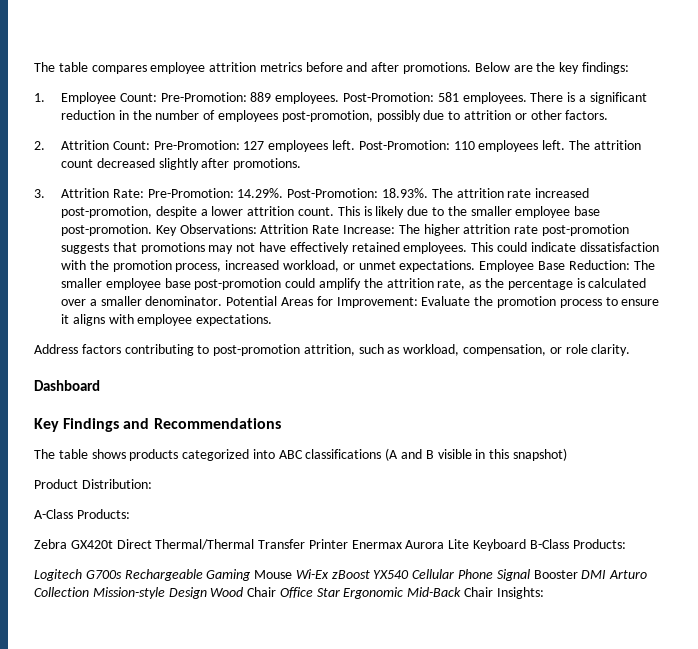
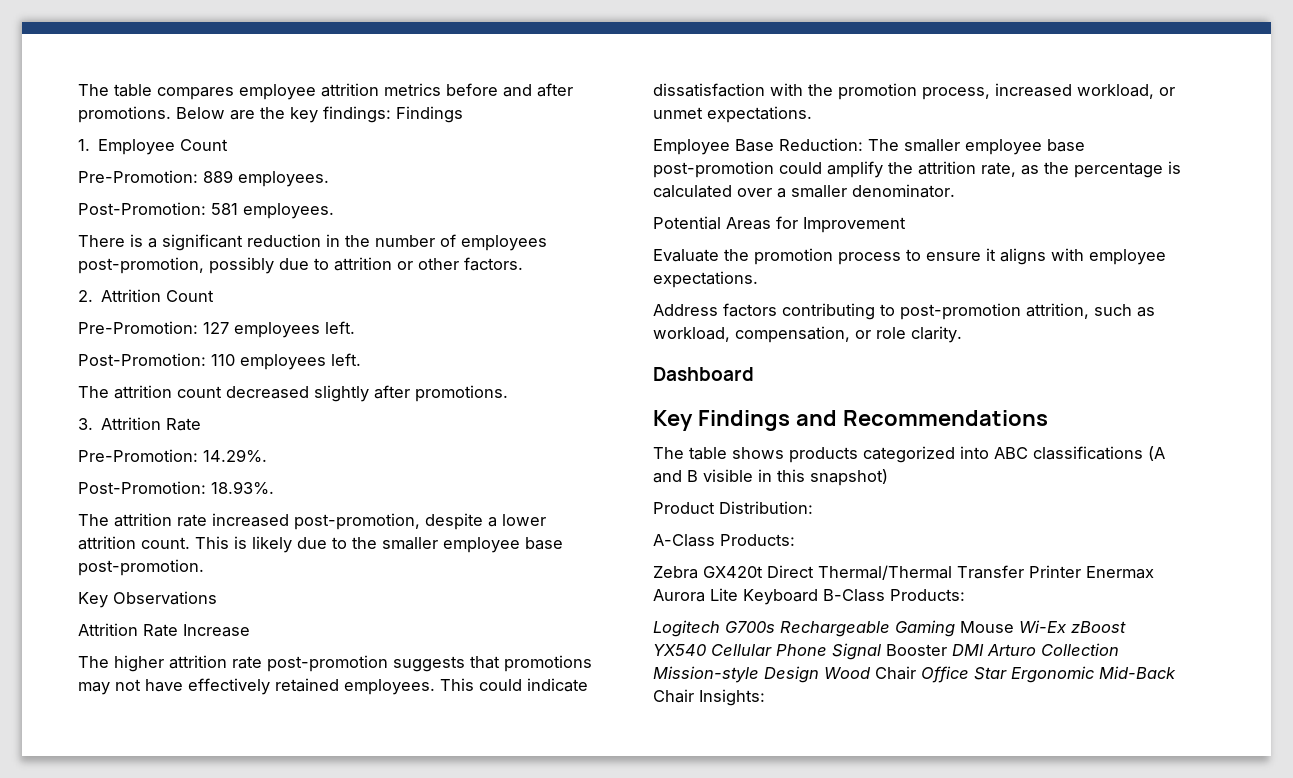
- Below are the key findings:
+ Below are the key findings: Findings
- 1. Employee Count: Pre-Promotion: 889 employees. Post-Promotion: 581 employees. There is a significant reduction in the number of employees post-promotion, possibly due to attrition or other factors.
+ 1. Employee Count
+ Pre-Promotion: 889 employees.
+ Post-Promotion: 581 employees.
+ There is a significant reduction in the number of employees post-promotion, possibly due to attrition or other factors.
- 2. Attrition Count: Pre-Promotion: 127 employees left. Post-Promotion: 110 employees left. The attrition count decreased slightly after promotions.
+ 2. Attrition Count
+ Pre-Promotion: 127 employees left.
+ Post-Promotion: 110 employees left.
+ The attrition count decreased slightly after promotions.
- 3. Attrition Rate: Pre-Promotion: 14.29%. Post-Promotion: 18.93%. The attrition rate increased post-promotion, despite a lower attrition count.
+ 3. Attrition Rate
+ Pre-Promotion: 14.29%.
+ Post-Promotion: 18.93%.
+ The attrition rate increased post-promotion, despite a lower attrition count.
- This is likely due to the smaller employee base post-promotion. Key Observations: Attrition Rate Increase: The higher attrition rate post-promotion suggests that promotions may not have effectively retained employees.
+ This is likely due to the smaller employee base post-promotion.
+ Key Observations
+ Attrition Rate Increase
+ The higher attrition rate post-promotion suggests that promotions may not have effectively retained employees.
- This could indicate dissatisfaction with the promotion process, increased workload, or unmet expectations. Employee Base Reduction: The smaller employee base post-promotion could amplify the attrition rate, as the percentage is calculated over a smaller denominator. Potential Areas for Improvement: Evaluate the promotion process to ensure it aligns with employee expectations.
+ This could indicate dissatisfaction with the promotion process, increased workload, or unmet expectations.
+ Employee Base Reduction: The smaller employee base post-promotion could amplify the attrition rate, as the percentage is calculated over a smaller denominator.
+ Potential Areas for Improvement
+ Evaluate the promotion process to ensure it aligns with employee expectations.

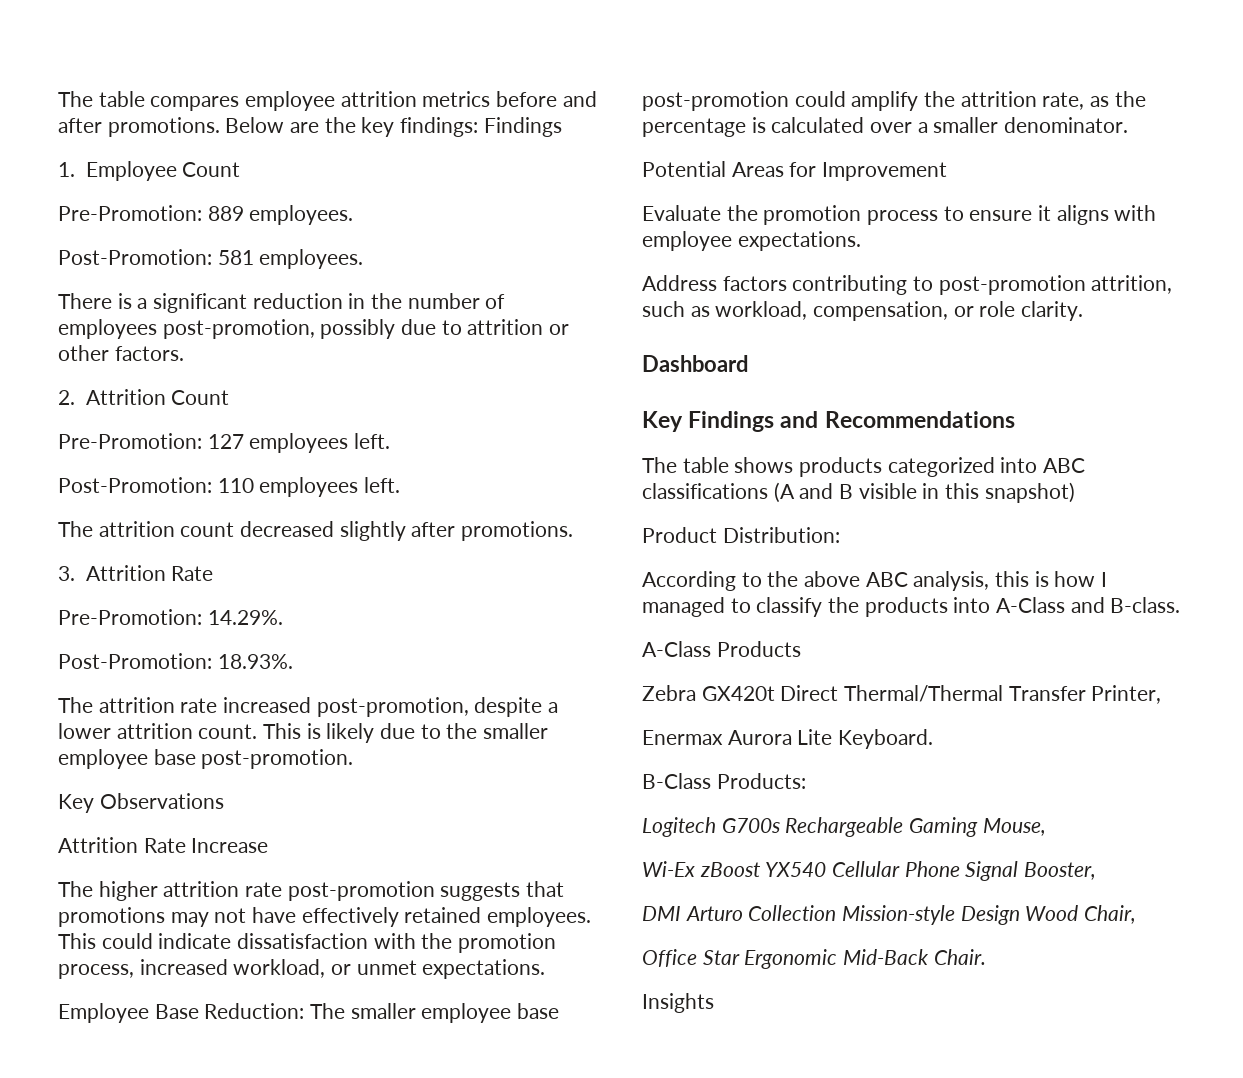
- A-Class Products:
+ According to the above ABC analysis, this is how I managed to classify the products into A-Class and B-class.
+ A-Class Products
- Zebra GX420t Direct Thermal/Thermal Transfer Printer Enermax Aurora Lite Keyboard B-Class Products:
+ Zebra GX420t Direct Thermal/Thermal Transfer Printer,
+ Enermax Aurora Lite Keyboard.
+ B-Class Products:
- Logitech G700s Rechargeable Gaming Mouse Wi-Ex zBoost YX540 Cellular Phone Signal Booster DMI Arturo Collection Mission-style Design Wood Chair Office Star Ergonomic Mid-Back Chair Insights:
+ Logitech G700s Rechargeable Gaming Mouse,
+ Wi-Ex zBoost YX540 Cellular Phone Signal Booster,
+ DMI Arturo Collection Mission-style Design Wood Chair,
+ Office Star Ergonomic Mid-Back Chair.
+ Insights

